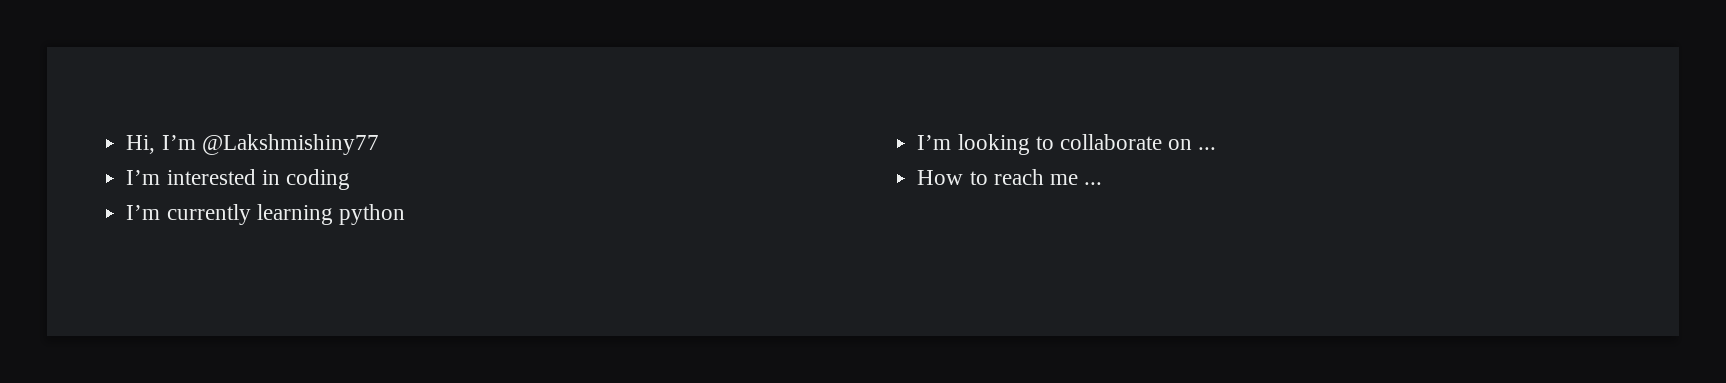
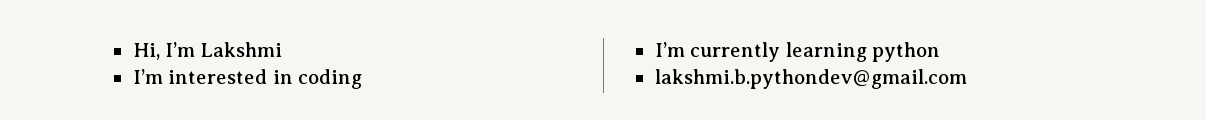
- Hi, I’m @Lakshmishiny77
+ Hi, I’m Lakshmi
- I’m looking to collaborate on ...
- How to reach me ...
+ lakshmi.b.pythondev@gmail.com

